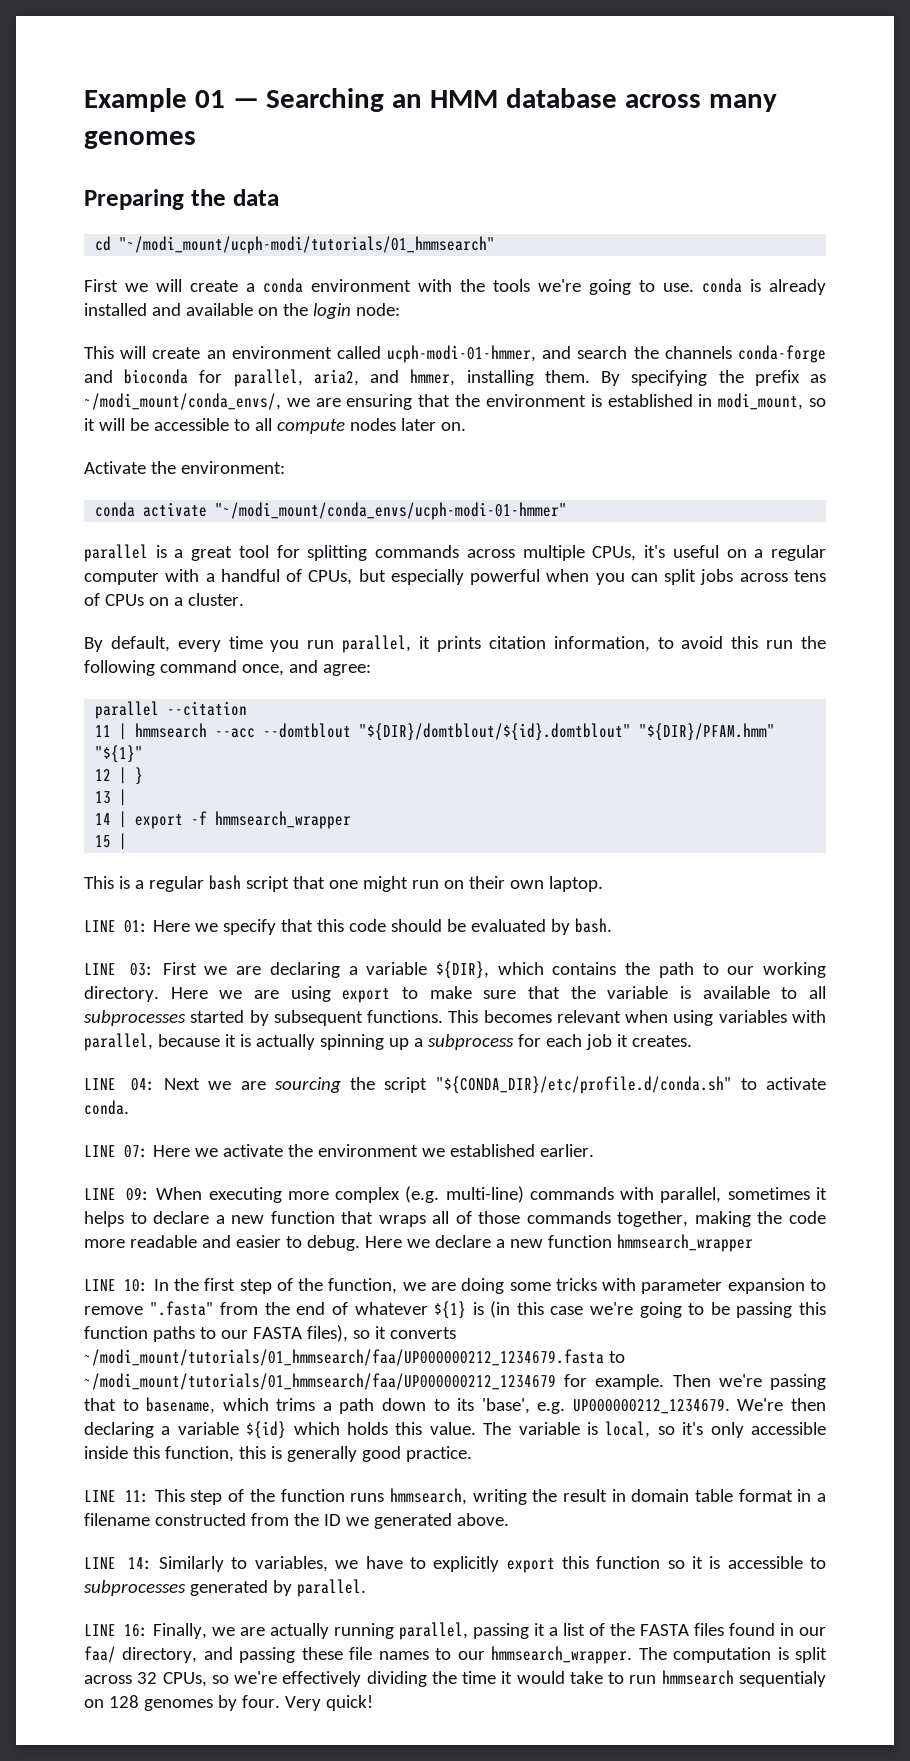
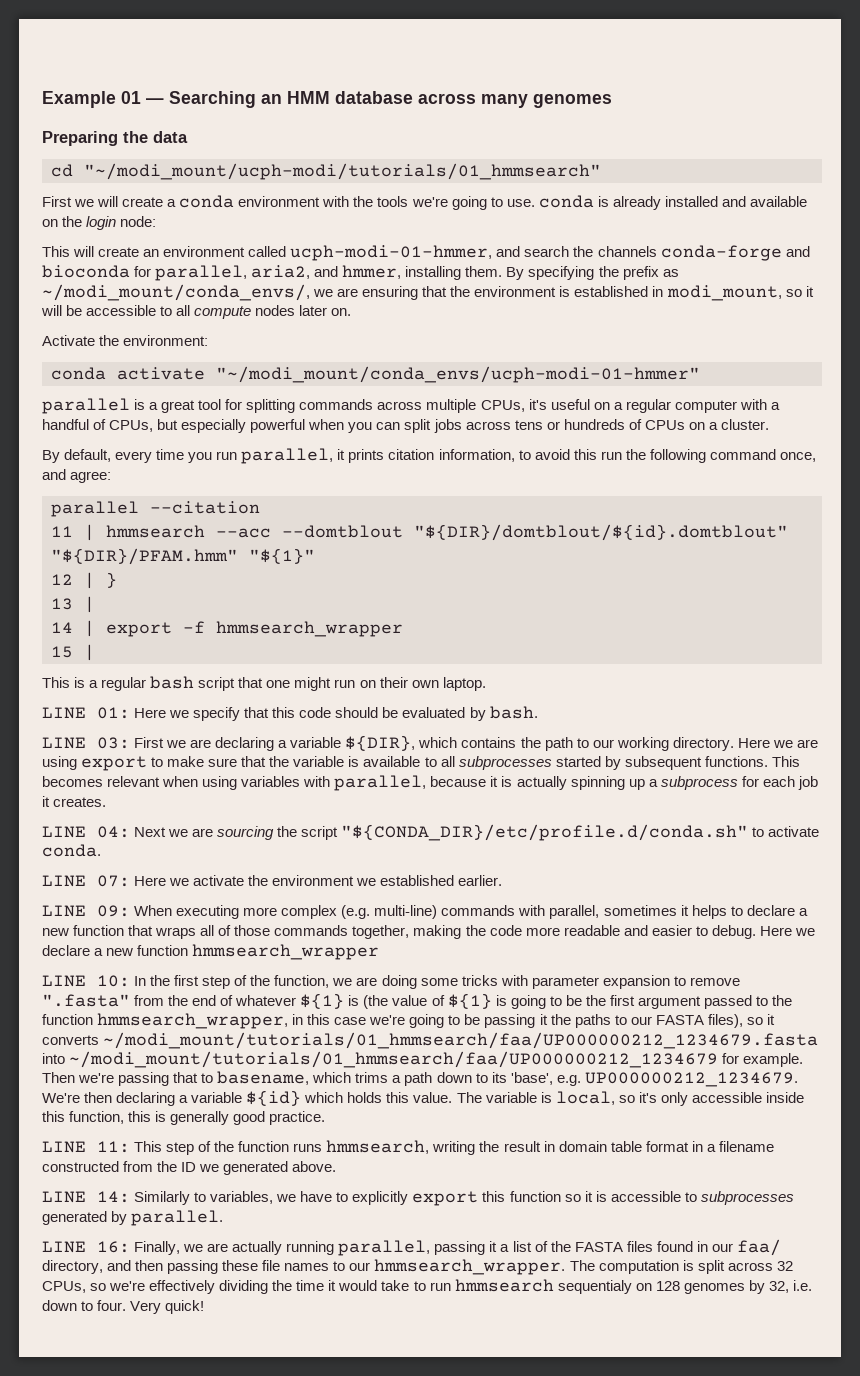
- parallel is a great tool for splitting commands across multiple CPUs, it's useful on a regular computer with a handful of CPUs, but especially powerful when you can split jobs across tens of CPUs on a cluster.
+ parallel is a great tool for splitting commands across multiple CPUs, it's useful on a regular computer with a handful of CPUs, but especially powerful when you can split jobs across tens or hundreds of CPUs on a cluster.
- LINE 10: In the first step of the function, we are doing some tricks with parameter expansion to remove ".fasta" from the end of whatever ${1} is (in this case we're going to be passing this function paths to our FASTA files), so it converts ~/modi_mount/tutorials/01_hmmsearch/faa/UP000000212_1234679.fasta to ~/modi_mount/tutorials/01_hmmsearch/faa/UP000000212_1234679 for example.
+ LINE 10: In the first step of the function, we are doing some tricks with parameter expansion to remove ".fasta" from the end of whatever ${1} is (the value of ${1} is going to be the first argument passed to the function hmmsearch_wrapper, in this case we're going to be passing it the paths to our FASTA files), so it converts ~/modi_mount/tutorials/01_hmmsearch/faa/UP000000212_1234679.fasta into ~/modi_mount/tutorials/01_hmmsearch/faa/UP000000212_1234679 for example.
- LINE 16: Finally, we are actually running parallel, passing it a list of the FASTA files found in our faa/ directory, and passing these file names to our hmmsearch_wrapper.
+ LINE 16: Finally, we are actually running parallel, passing it a list of the FASTA files found in our faa/ directory, and then passing these file names to our hmmsearch_wrapper.
- The computation is split across 32 CPUs, so we're effectively dividing the time it would take to run hmmsearch sequentialy on 128 genomes by four.
+ The computation is split across 32 CPUs, so we're effectively dividing the time it would take to run hmmsearch sequentialy on 128 genomes by 32, i.e. down to four.

